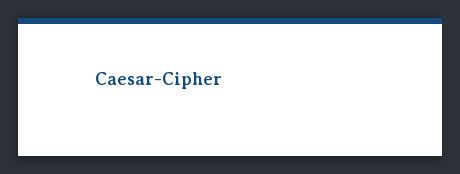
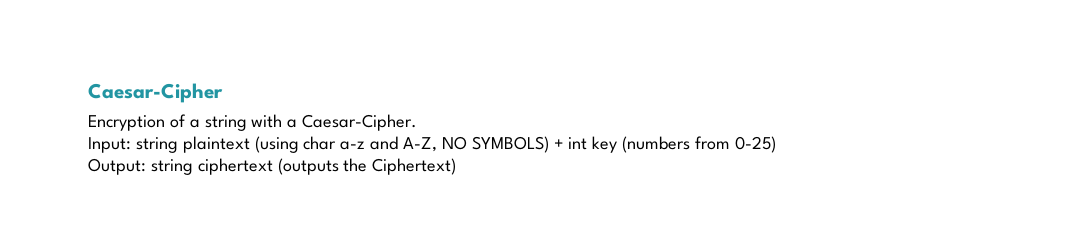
+ Encryption of a string with a Caesar-Cipher.
+ Input: string plaintext (using char a-z and A-Z, NO SYMBOLS) + int key (numbers from 0-25)
+ Output: string ciphertext (outputs the Ciphertext)

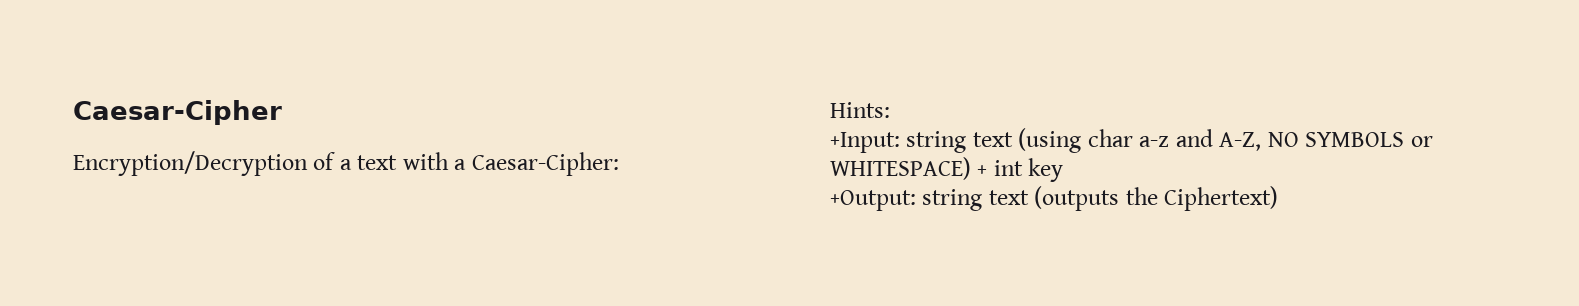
- Encryption of a string with a Caesar-Cipher.
- Input: string plaintext (using char a-z and A-Z, NO SYMBOLS) + int key (numbers from 0-25)
- Output: string ciphertext (outputs the Ciphertext)
+ Encryption/Decryption of a text with a Caesar-Cipher:
+ Hints:
+ +Input: string text (using char a-z and A-Z, NO SYMBOLS or WHITESPACE) + int key
+ +Output: string text (outputs the Ciphertext)

